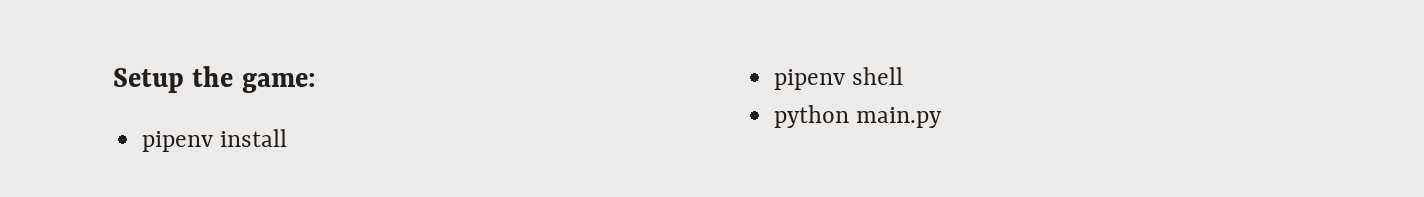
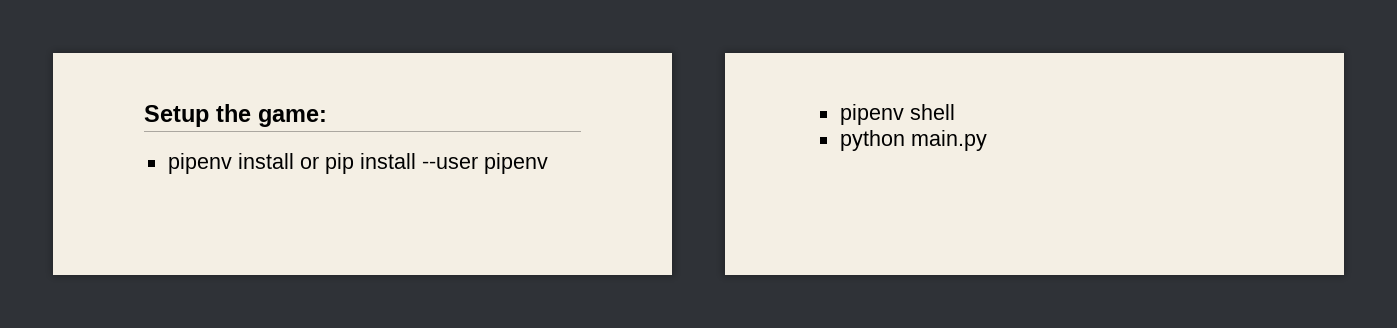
- pipenv install
+ pipenv install or pip install --user pipenv

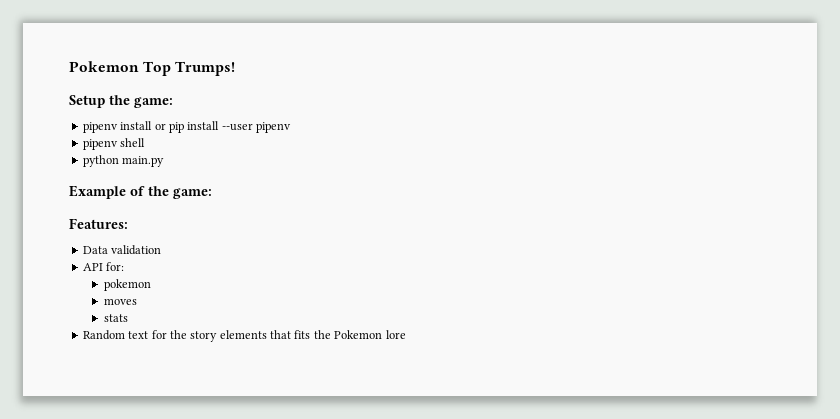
+ Pokemon Top Trumps!
+ Example of the game:
+ Features:
+ Data validation
+ API for:
+ pokemon
+ moves
+ stats
+ Random text for the story elements that fits the Pokemon lore

